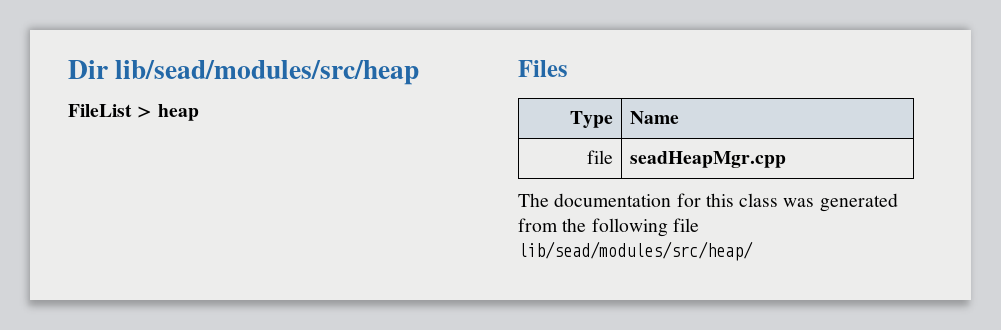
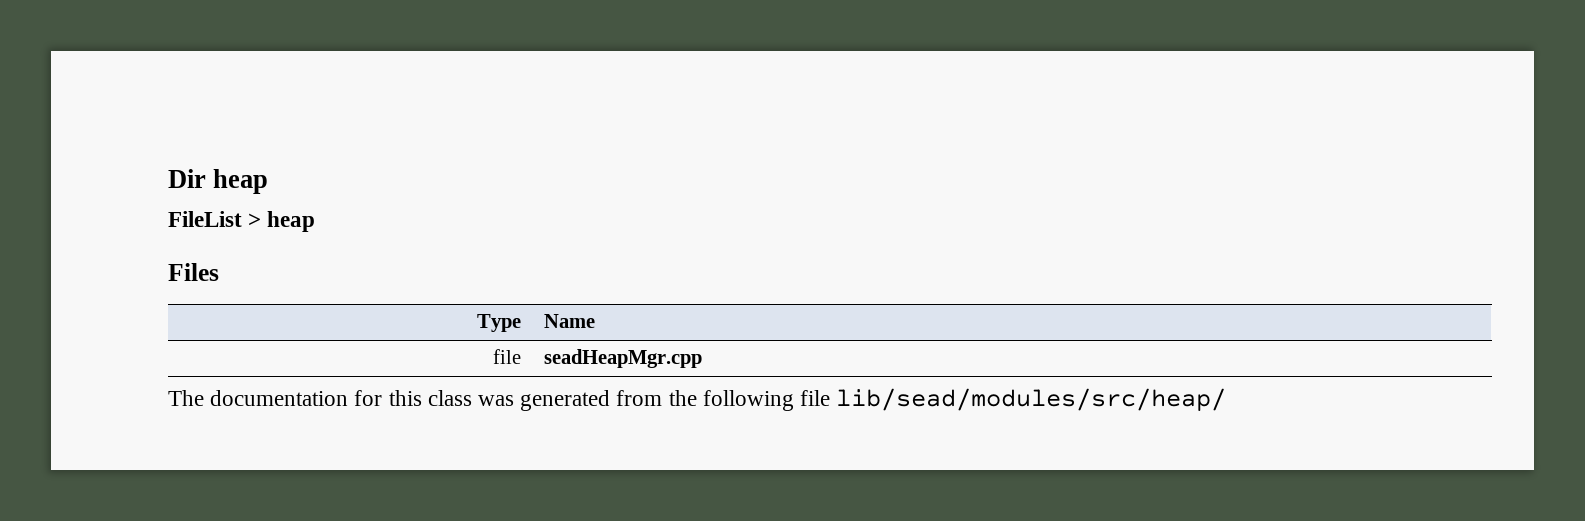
- Dir lib/sead/modules/src/heap
+ Dir heap

